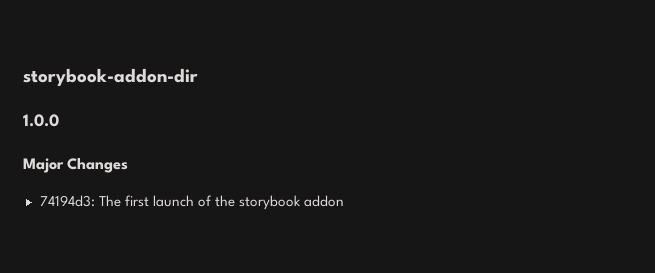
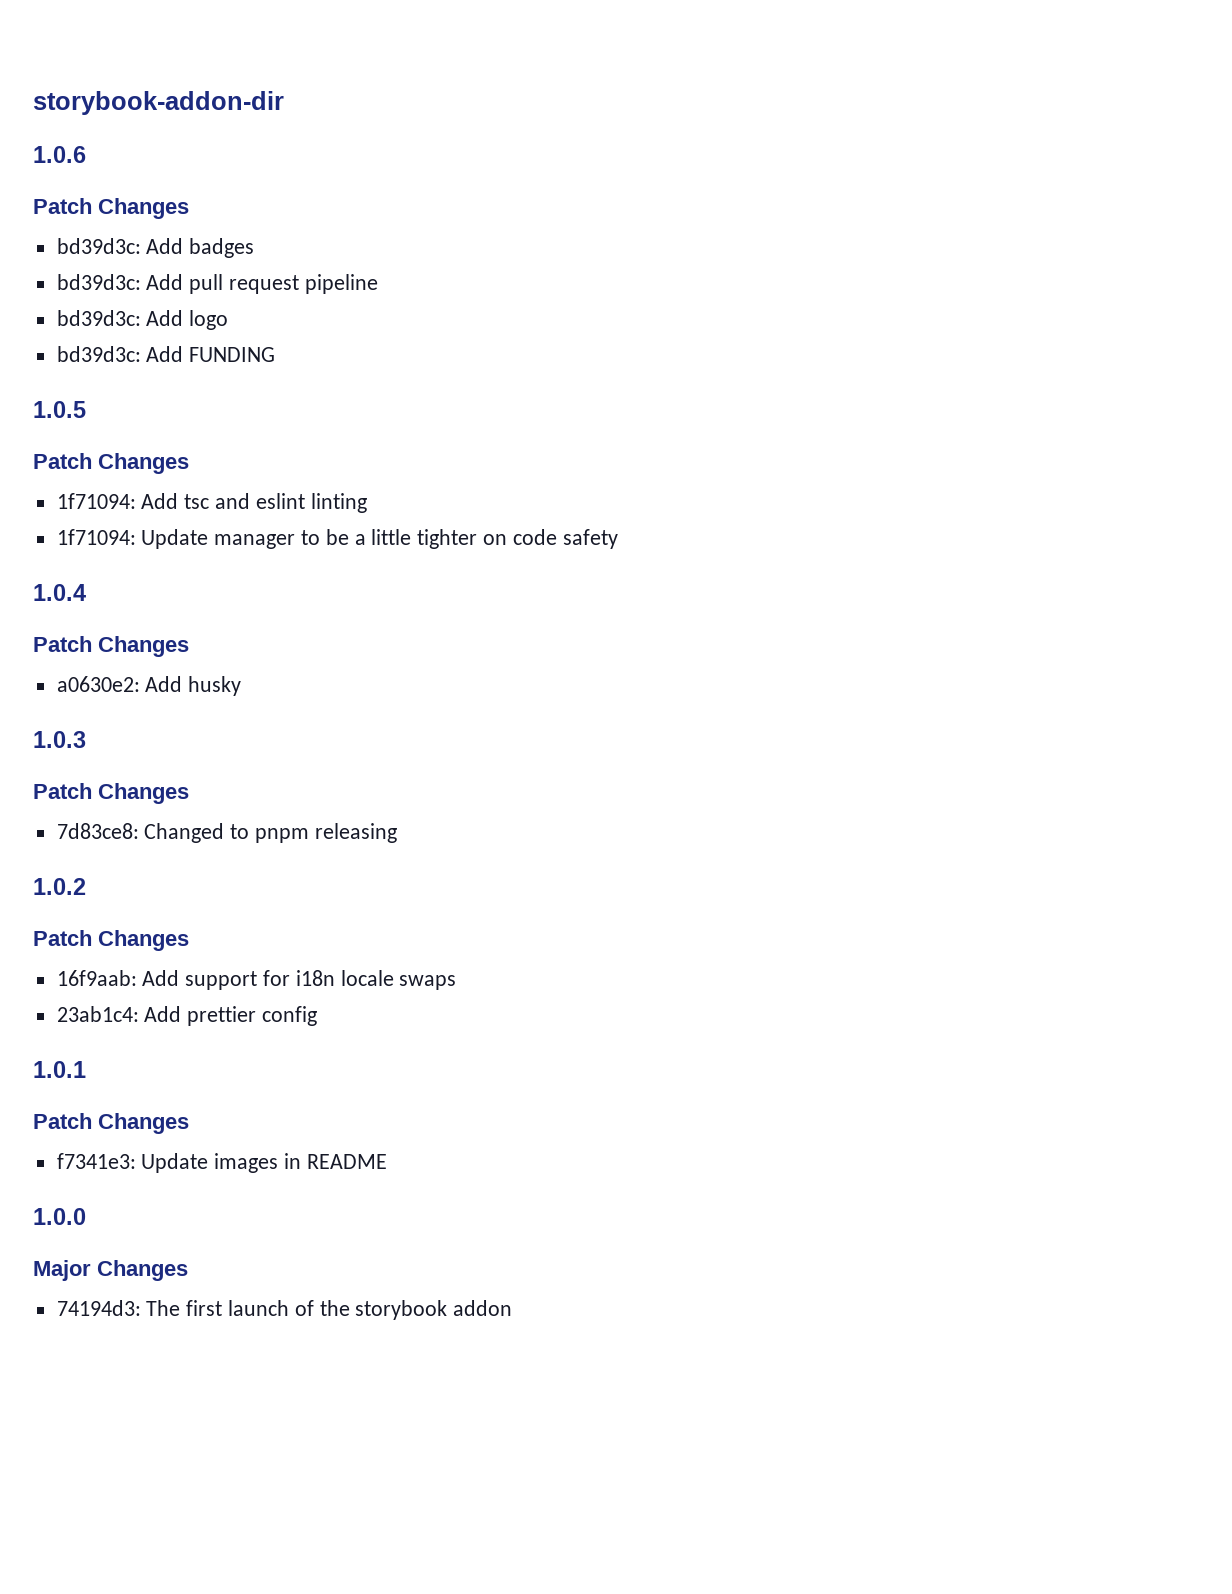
+ 1.0.6
+ Patch Changes
+ bd39d3c: Add badges
+ bd39d3c: Add pull request pipeline
+ bd39d3c: Add logo
+ bd39d3c: Add FUNDING
+ 1.0.5
+ Patch Changes
+ 1f71094: Add tsc and eslint linting
+ 1f71094: Update manager to be a little tighter on code safety
+ 1.0.4
+ Patch Changes
+ a0630e2: Add husky
+ 1.0.3
+ Patch Changes
+ 7d83ce8: Changed to pnpm releasing
+ 1.0.2
+ Patch Changes
+ 16f9aab: Add support for i18n locale swaps
+ 23ab1c4: Add prettier config
+ 1.0.1
+ Patch Changes
+ f7341e3: Update images in README

